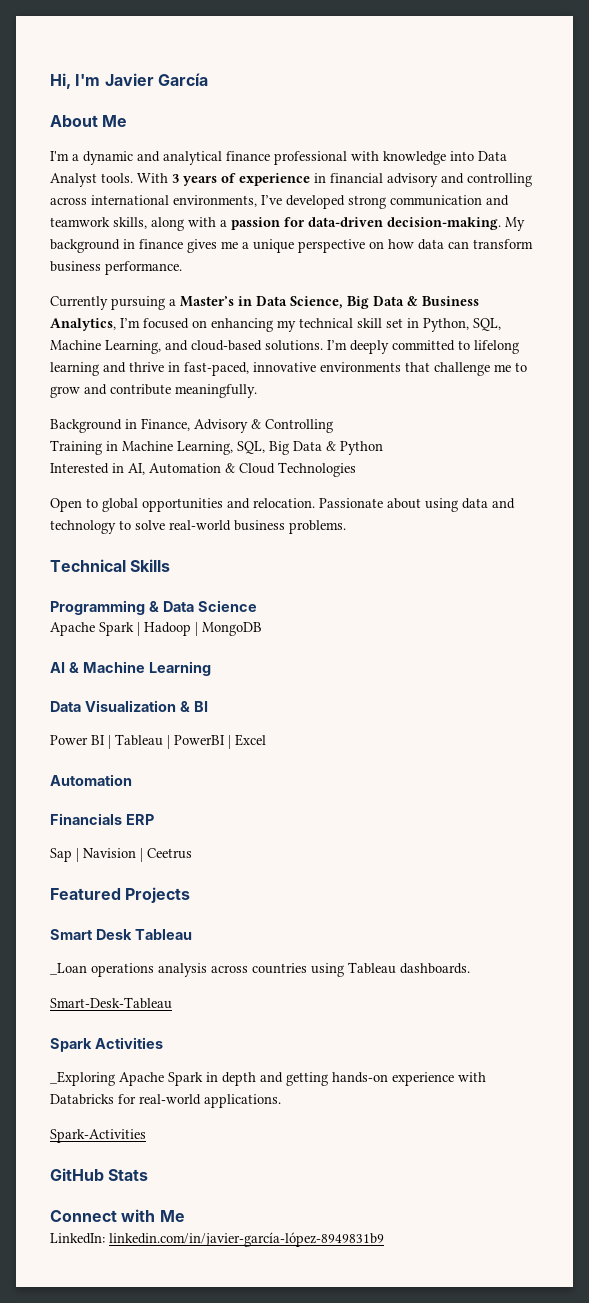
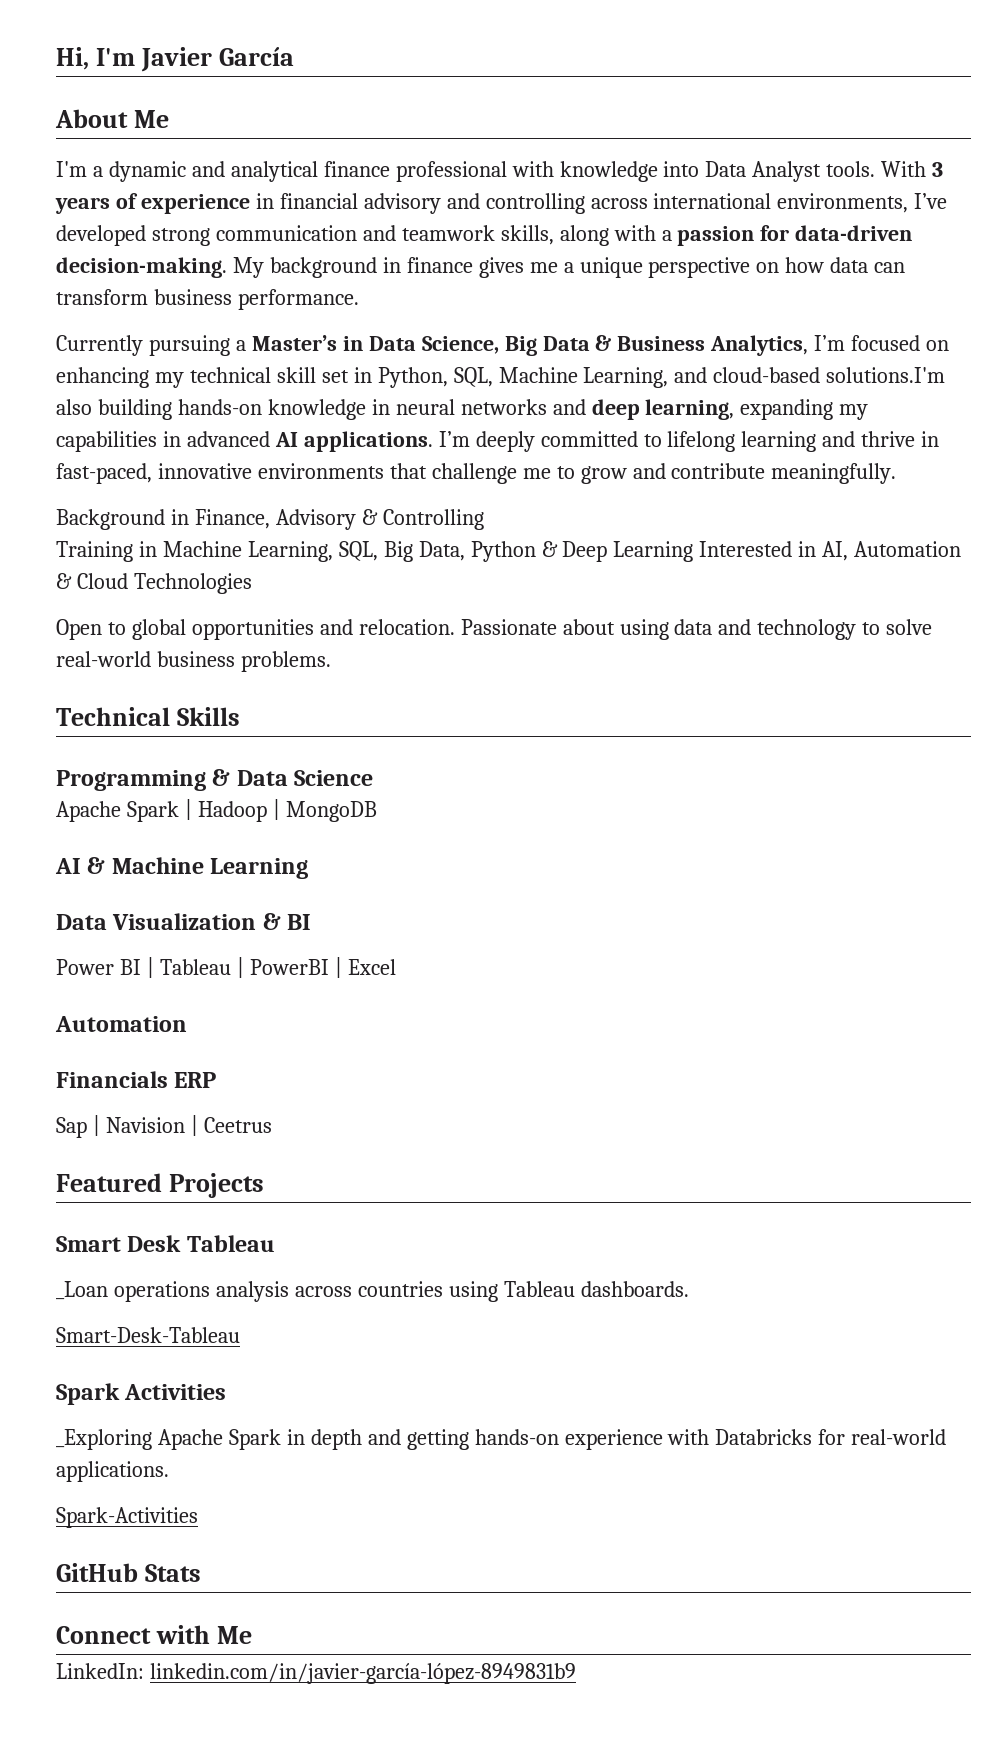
- Currently pursuing a Master’s in Data Science, Big Data & Business Analytics, I’m focused on enhancing my technical skill set in Python, SQL, Machine Learning, and cloud-based solutions.
+ Currently pursuing a Master’s in Data Science, Big Data & Business Analytics, I’m focused on enhancing my technical skill set in Python, SQL, Machine Learning, and cloud-based solutions.I'm also building hands-on knowledge in neural networks and deep learning, expanding my capabilities in advanced AI applications.
- Training in Machine Learning, SQL, Big Data & Python
- Interested in AI, Automation & Cloud Technologies
+ Training in Machine Learning, SQL, Big Data, Python & Deep Learning Interested in AI, Automation & Cloud Technologies

